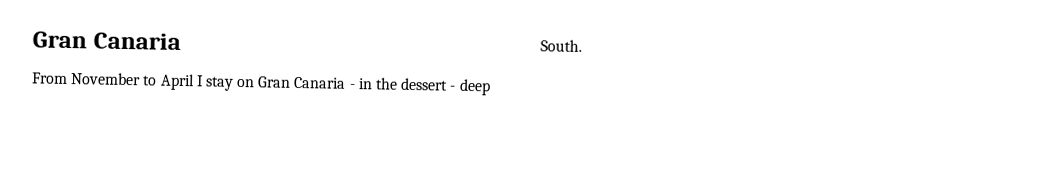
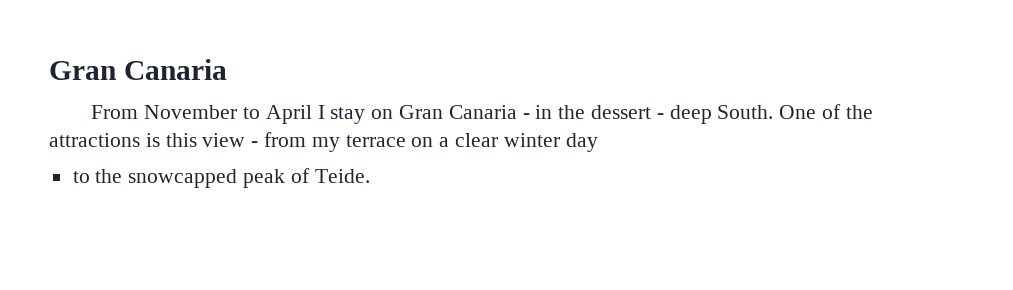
+ One of the attractions is this view - from my terrace on a clear winter day
+ to the snowcapped peak of Teide.

